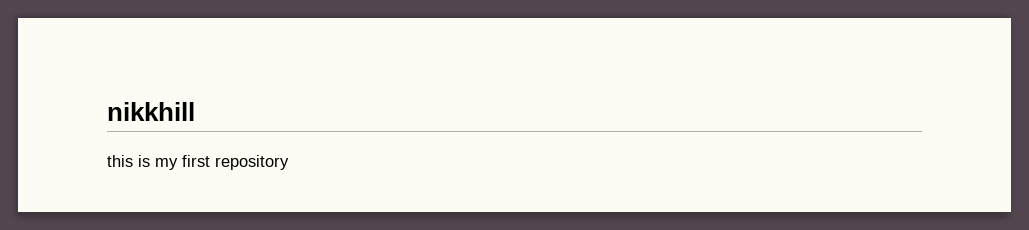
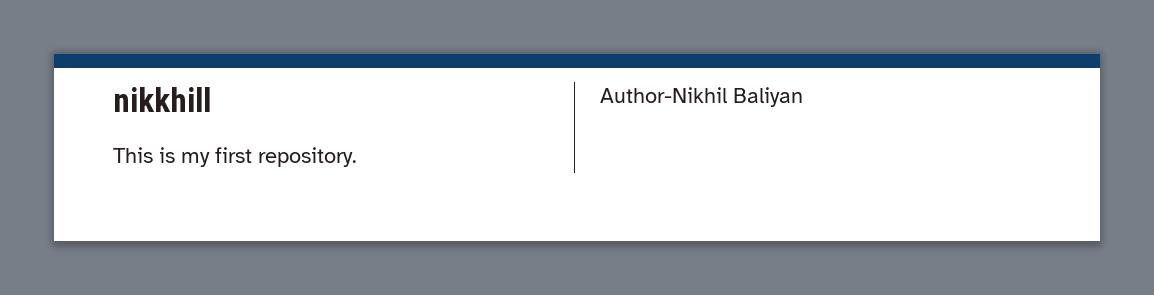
- this is my first repository
+ This is my first repository.
+ Author-Nikhil Baliyan

